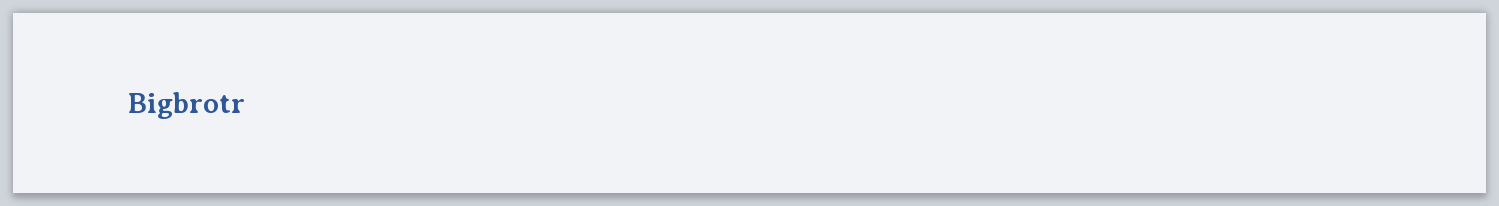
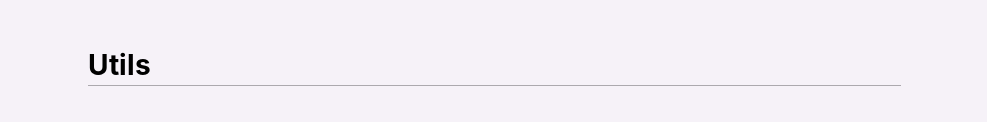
- Bigbrotr
+ Utils

